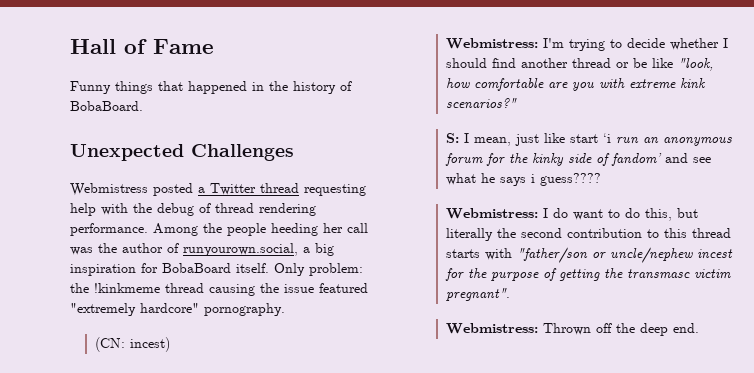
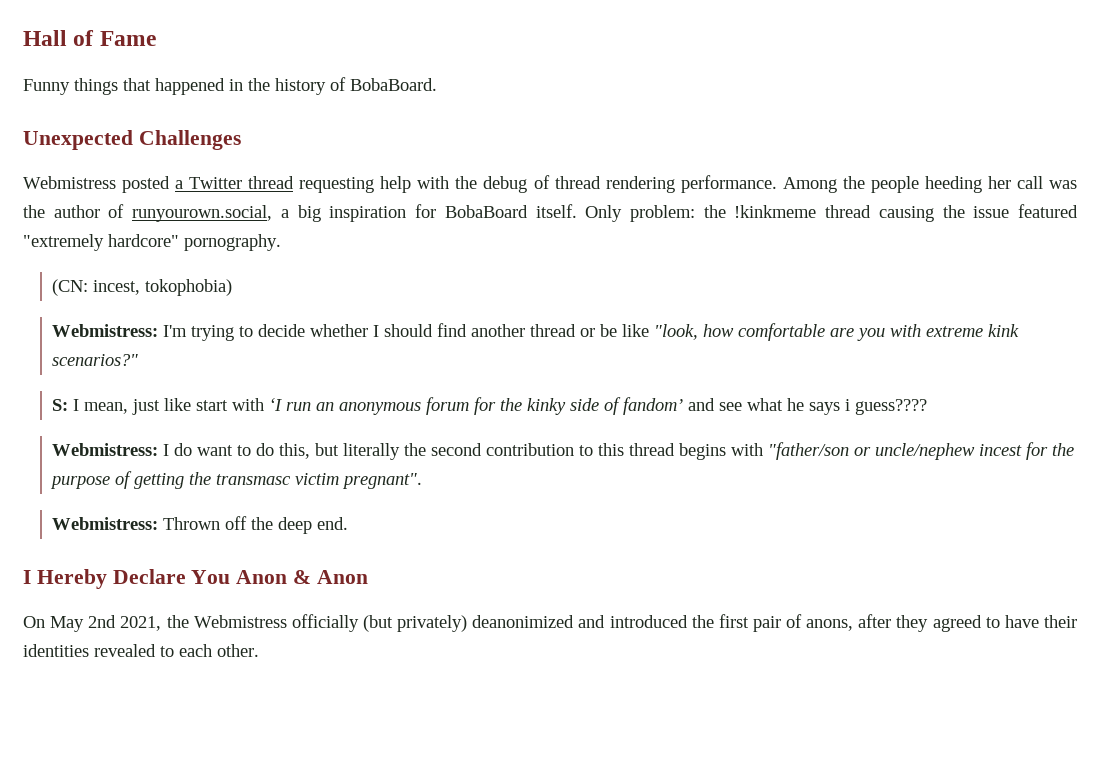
- (CN: incest)
+ (CN: incest, tokophobia)
- S: I mean, just like start ‘i run an anonymous forum for the kinky side of fandom’ and see what he says i guess????
+ S: I mean, just like start with ‘I run an anonymous forum for the kinky side of fandom’ and see what he says i guess????
- Webmistress: I do want to do this, but literally the second contribution to this thread starts with "father/son or uncle/nephew incest for the purpose of getting the transmasc victim pregnant".
+ Webmistress: I do want to do this, but literally the second contribution to this thread begins with "father/son or uncle/nephew incest for the purpose of getting the transmasc victim pregnant".
+ I Hereby Declare You Anon & Anon
+ On May 2nd 2021, the Webmistress officially (but privately) deanonimized and introduced the first pair of anons, after they agreed to have their identities revealed to each other.

